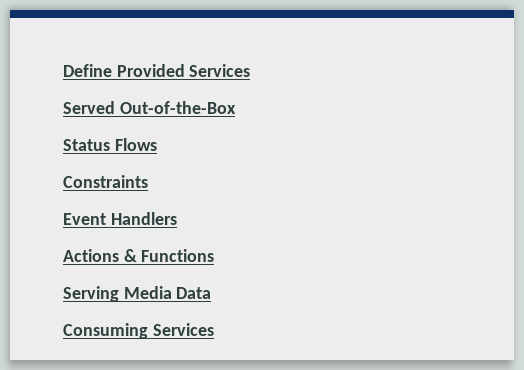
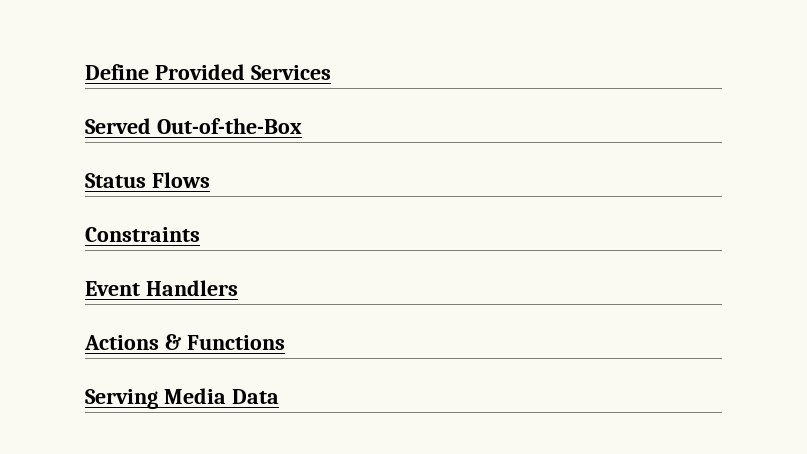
- Consuming Services

